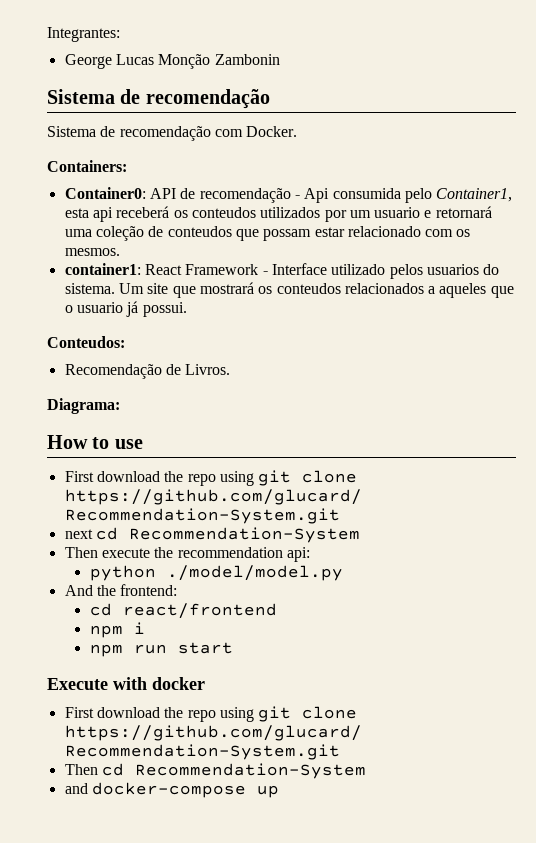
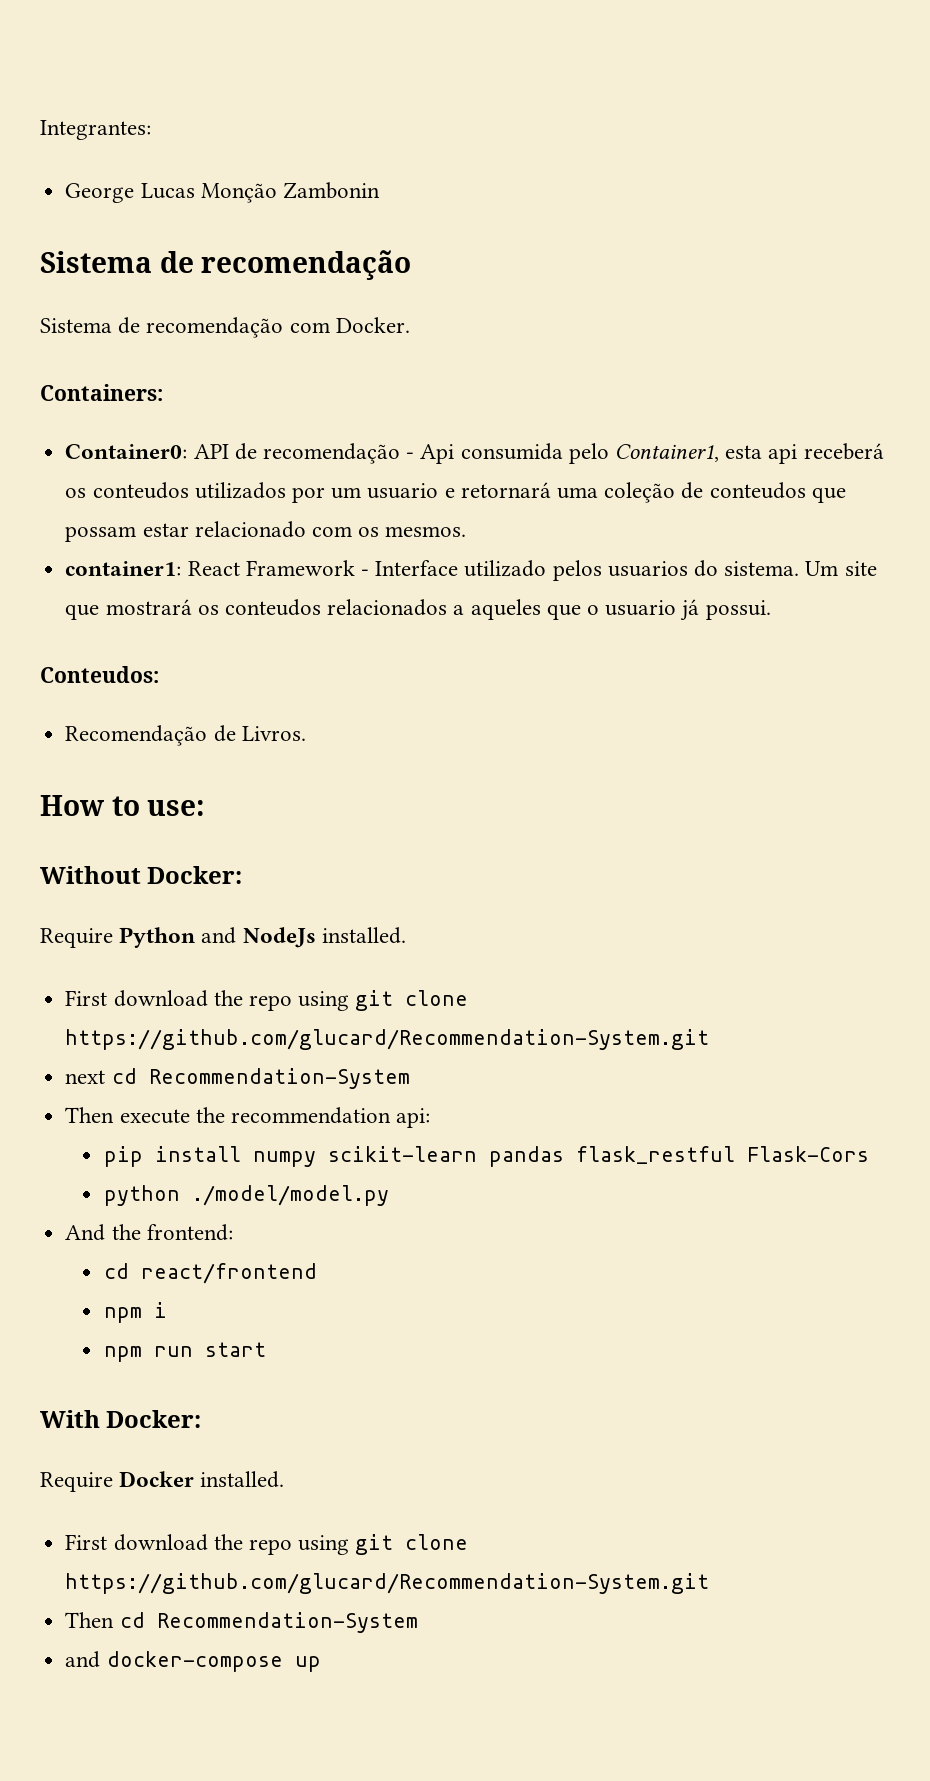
- Diagrama:
- How to use
+ How to use:
+ Without Docker:
+ Require Python and NodeJs installed.
+ pip install numpy scikit-learn pandas flask_restful Flask-Cors
- Execute with docker
+ With Docker:
+ Require Docker installed.

